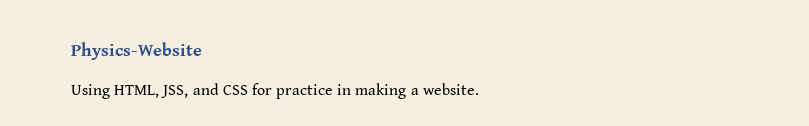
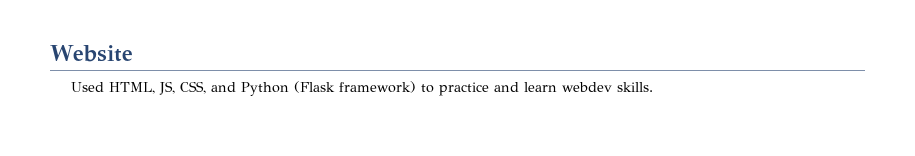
- Physics-Website
- Using HTML, JSS, and CSS for practice in making a website.
+ Website
+ Used HTML, JS, CSS, and Python (Flask framework) to practice and learn webdev skills.

